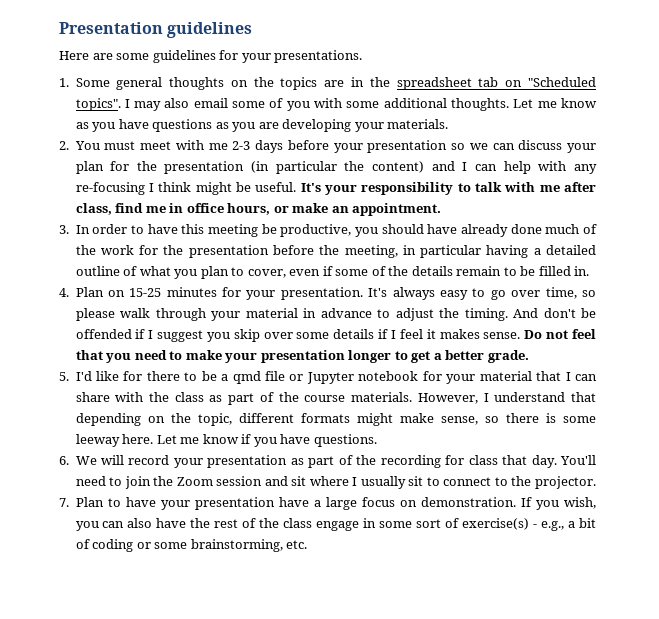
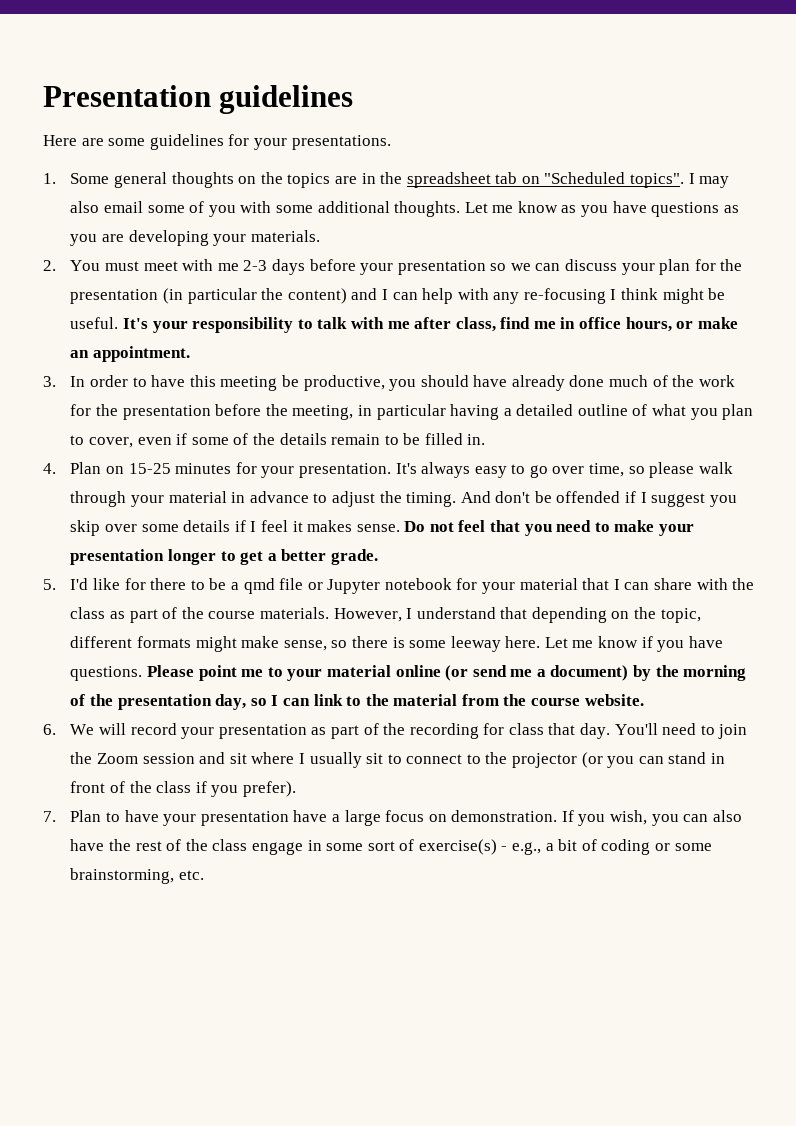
+ Please point me to your material online (or send me a document) by the morning of the presentation day, so I can link to the material from the course website.
- You'll need to join the Zoom session and sit where I usually sit to connect to the projector.
+ You'll need to join the Zoom session and sit where I usually sit to connect to the projector (or you can stand in front of the class if you prefer).

